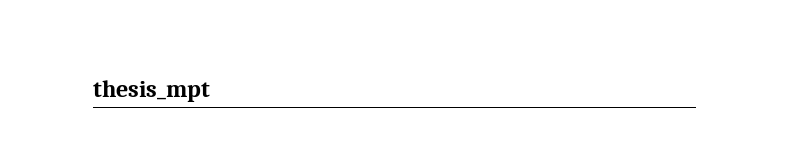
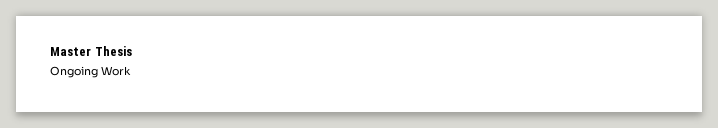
- thesis_mpt
+ Master Thesis
+ Ongoing Work

